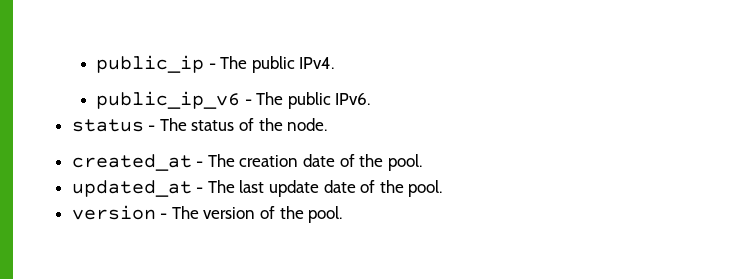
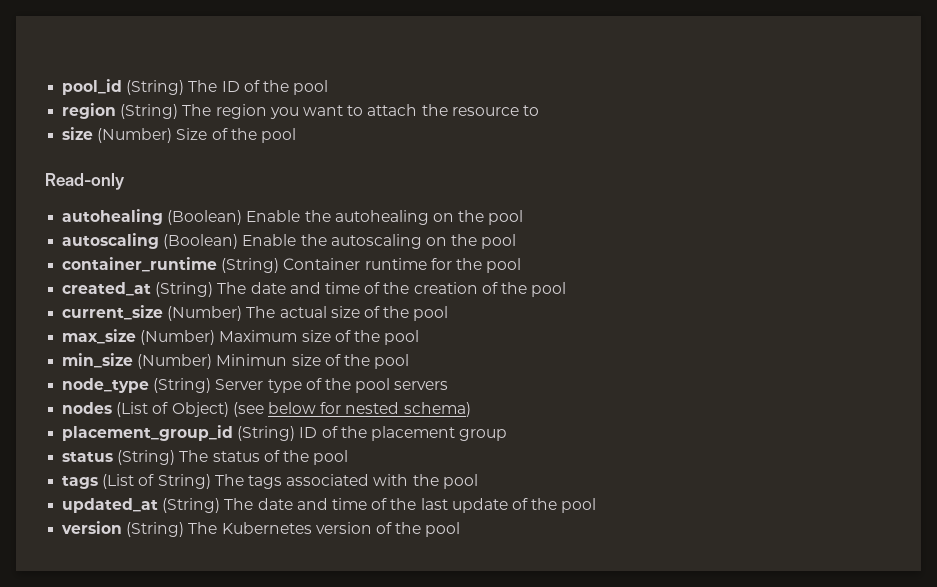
- public_ip - The public IPv4.
- public_ip_v6 - The public IPv6.
- status - The status of the node.
- created_at - The creation date of the pool.
- updated_at - The last update date of the pool.
- version - The version of the pool.
+ pool_id (String) The ID of the pool
+ region (String) The region you want to attach the resource to
+ size (Number) Size of the pool
+ Read-only
+ autohealing (Boolean) Enable the autohealing on the pool
+ autoscaling (Boolean) Enable the autoscaling on the pool
+ container_runtime (String) Container runtime for the pool
+ created_at (String) The date and time of the creation of the pool
+ current_size (Number) The actual size of the pool
+ max_size (Number) Maximum size of the pool
+ min_size (Number) Minimun size of the pool
+ node_type (String) Server type of the pool servers
+ nodes (List of Object) (see below for nested schema)
+ placement_group_id (String) ID of the placement group
+ status (String) The status of the pool
+ tags (List of String) The tags associated with the pool
+ updated_at (String) The date and time of the last update of the pool
+ version (String) The Kubernetes version of the pool

